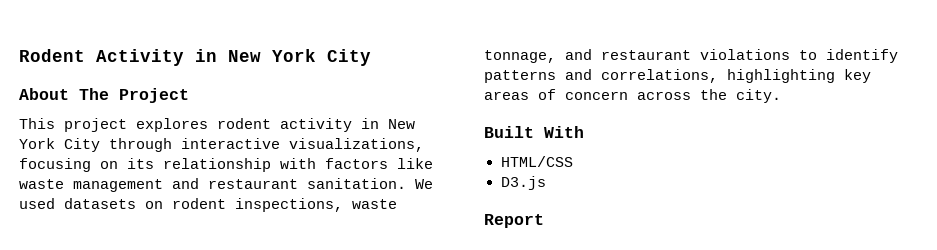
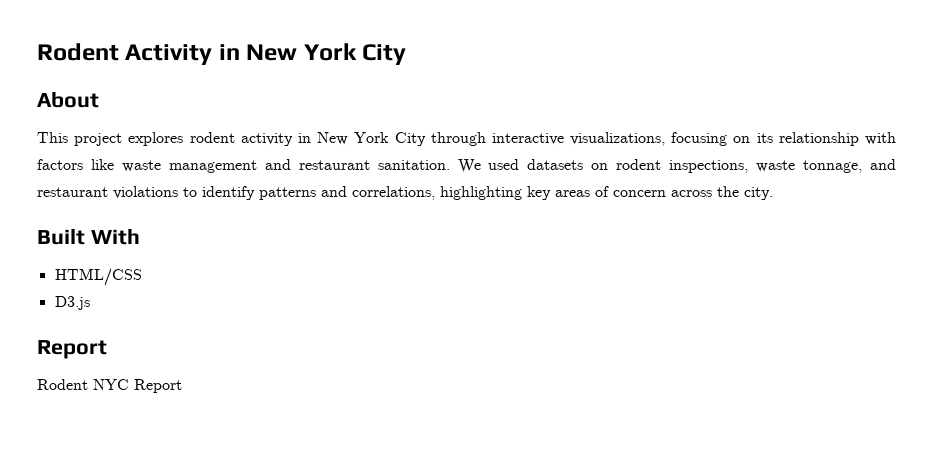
- About The Project
+ About
+ Rodent NYC Report

